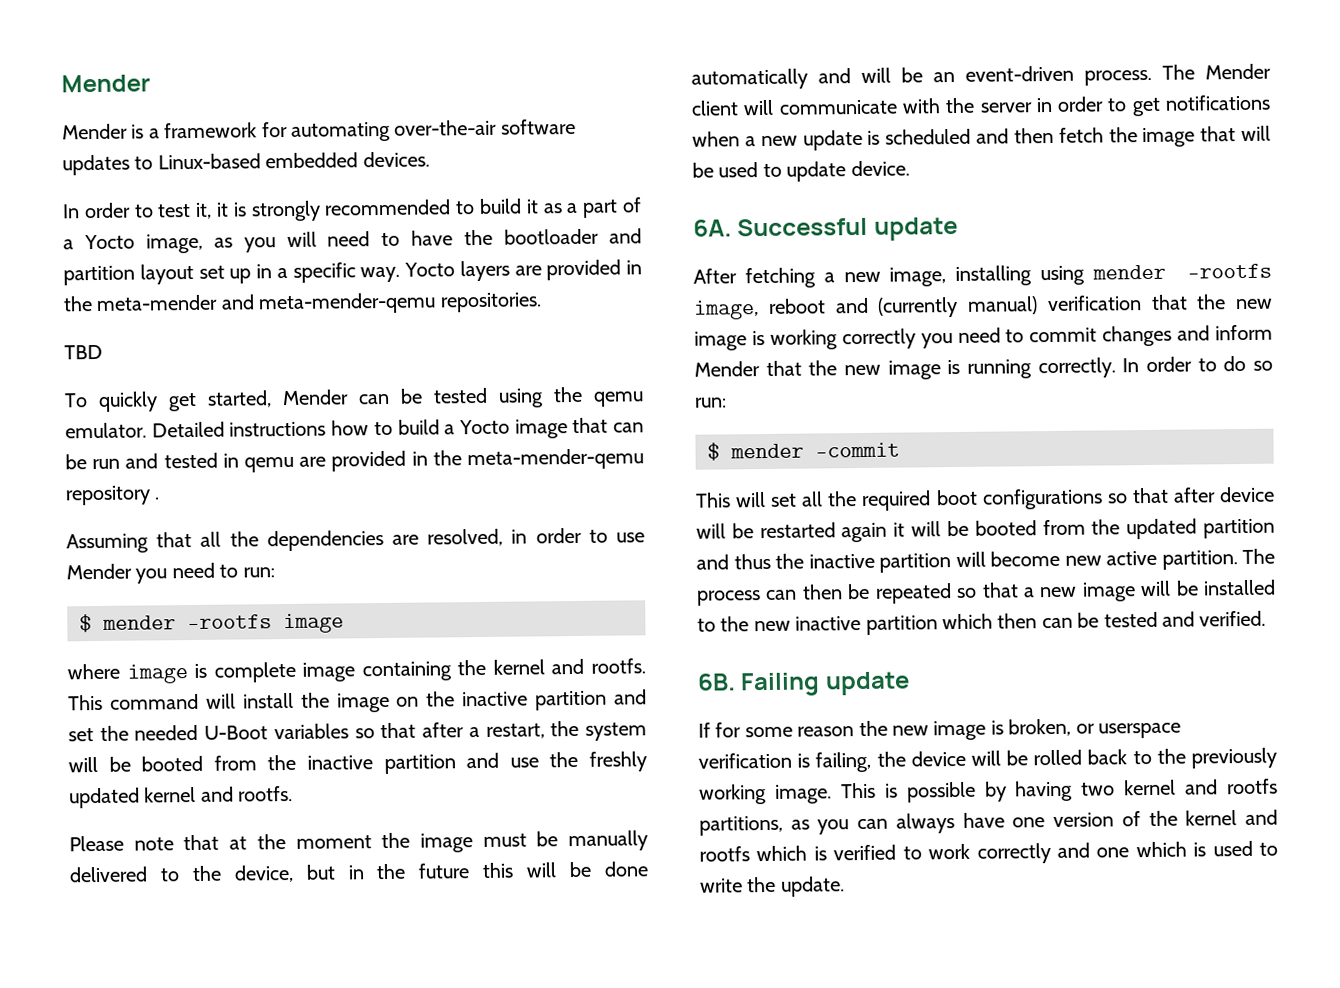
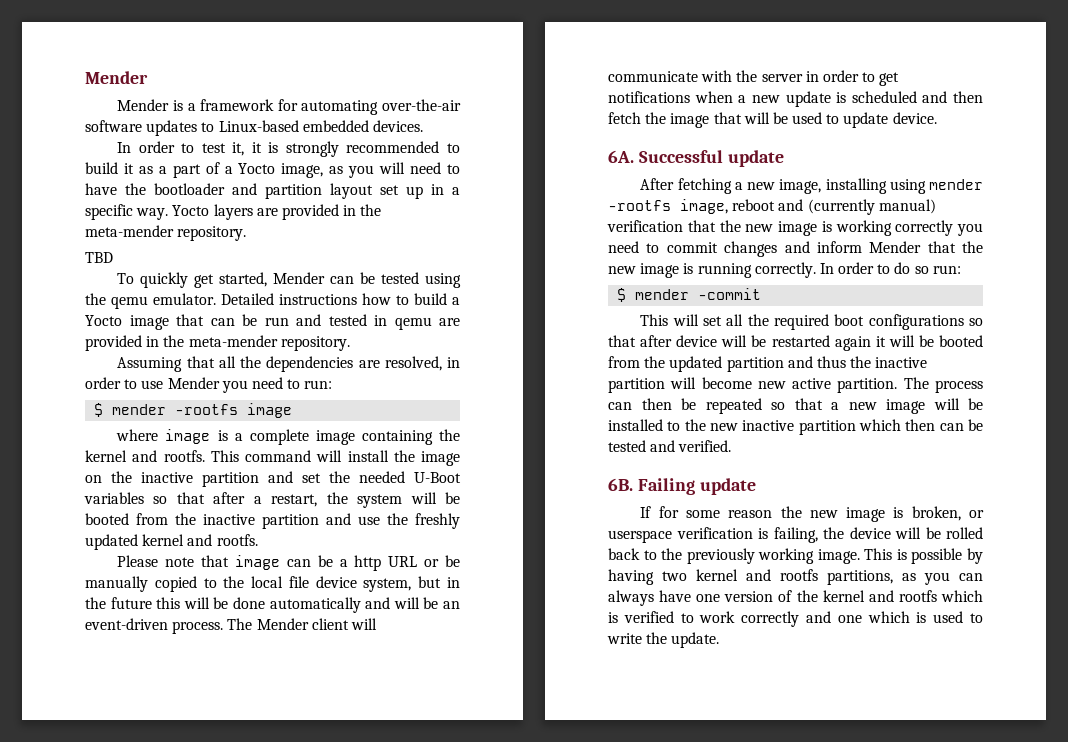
- Yocto layers are provided in the meta-mender and meta-mender-qemu repositories.
+ Yocto layers are provided in the meta-mender repository.
- Detailed instructions how to build a Yocto image that can be run and tested in qemu are provided in the meta-mender-qemu repository .
+ Detailed instructions how to build a Yocto image that can be run and tested in qemu are provided in the meta-mender repository.
- where image is complete image containing the kernel and rootfs.
+ where image is a complete image containing the kernel and rootfs.
- Please note that at the moment the image must be manually delivered to the device, but in the future this will be done automatically and will be an event-driven process.
+ Please note that image can be a http URL or be manually copied to the local file device system, but in the future this will be done automatically and will be an event-driven process.

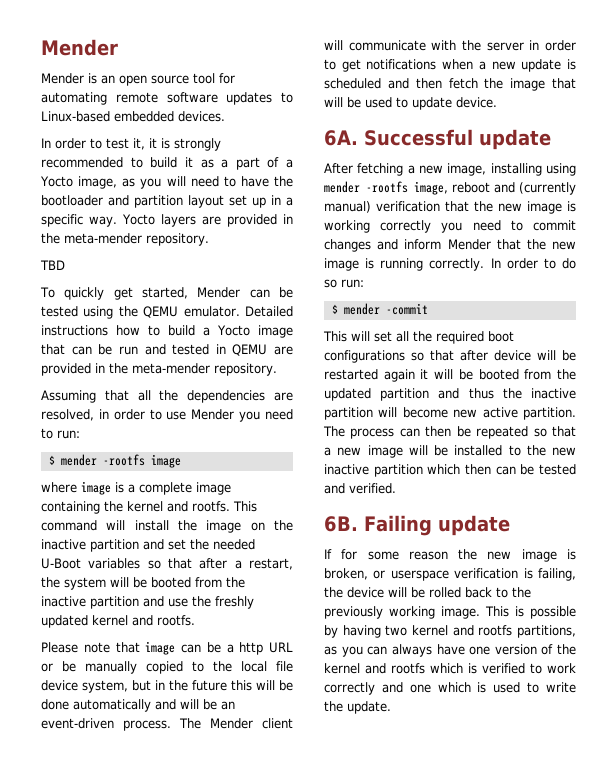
- Mender is a framework for automating over-the-air software updates to Linux-based embedded devices.
+ Mender is an open source tool for automating remote software updates to Linux-based embedded devices.
- To quickly get started, Mender can be tested using the qemu emulator.
+ To quickly get started, Mender can be tested using the QEMU emulator.
- Detailed instructions how to build a Yocto image that can be run and tested in qemu are provided in the meta-mender repository.
+ Detailed instructions how to build a Yocto image that can be run and tested in QEMU are provided in the meta-mender repository.

